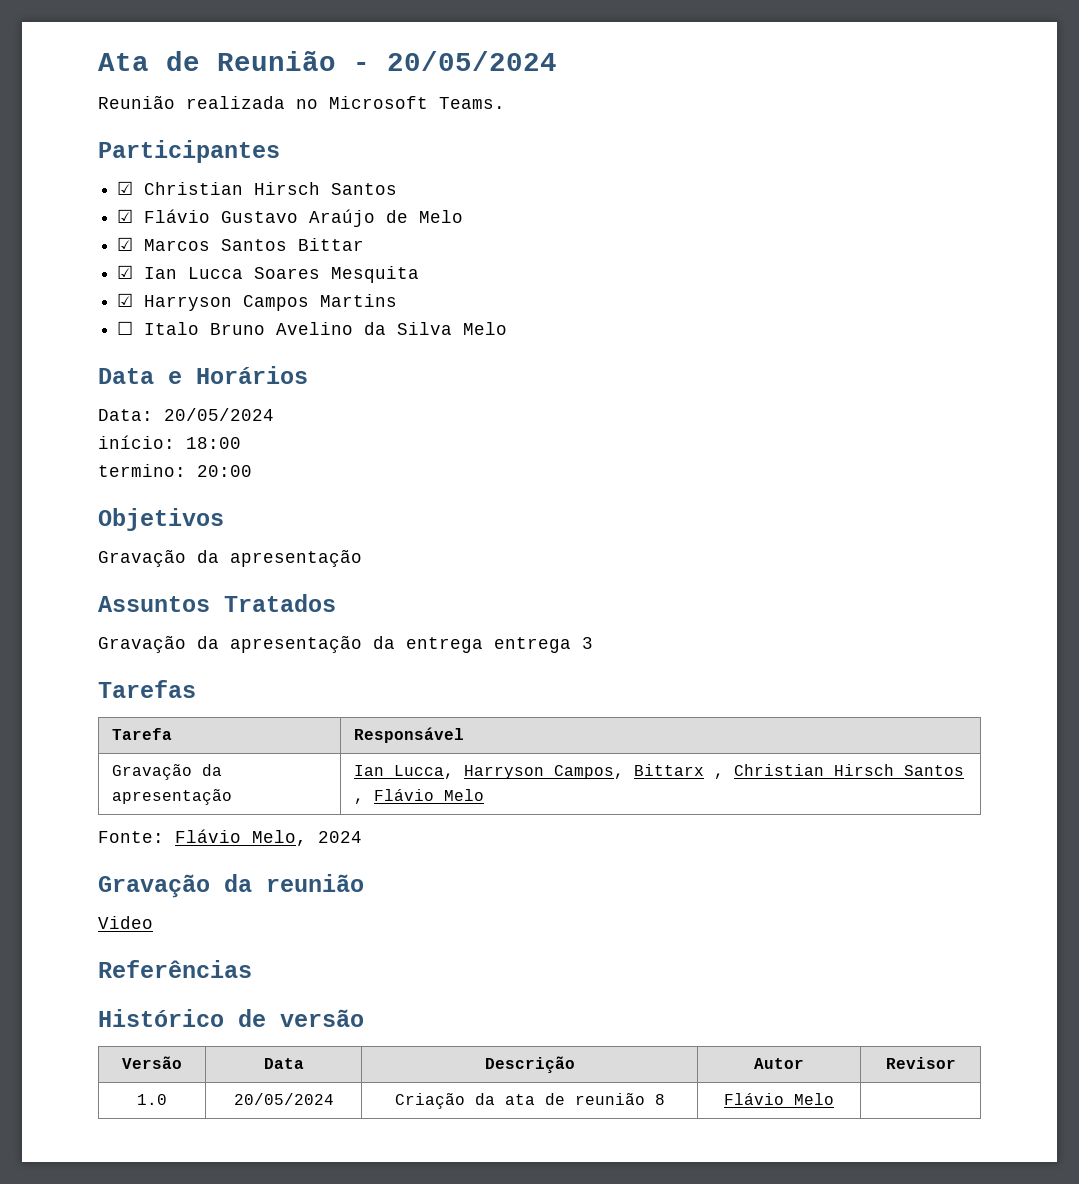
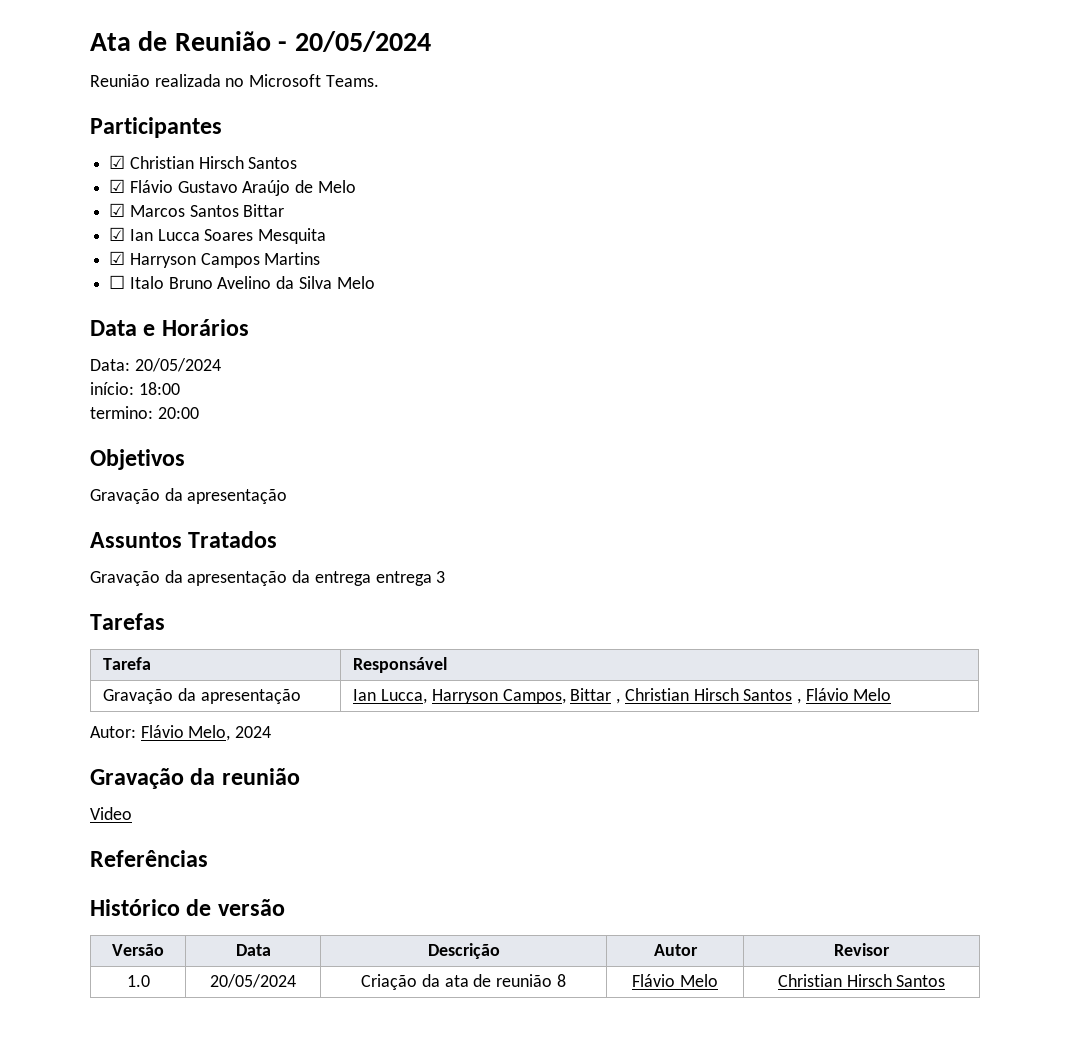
- Gravação da apresentação | Ian Lucca, Harryson Campos, Bittarx , Christian Hirsch Santos , Flávio Melo
+ Gravação da apresentação | Ian Lucca, Harryson Campos, Bittar , Christian Hirsch Santos , Flávio Melo
- Fonte: Flávio Melo, 2024
+ Autor: Flávio Melo, 2024
- 1.0 | 20/05/2024 | Criação da ata de reunião 8 | Flávio Melo |
+ 1.0 | 20/05/2024 | Criação da ata de reunião 8 | Flávio Melo | Christian Hirsch Santos

